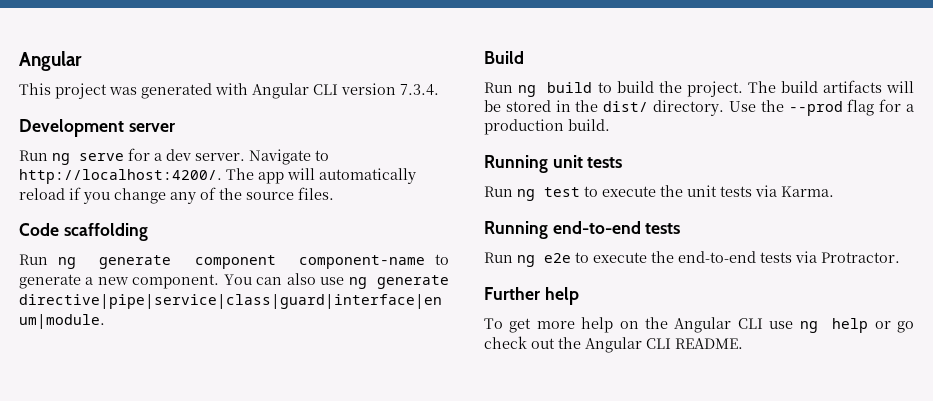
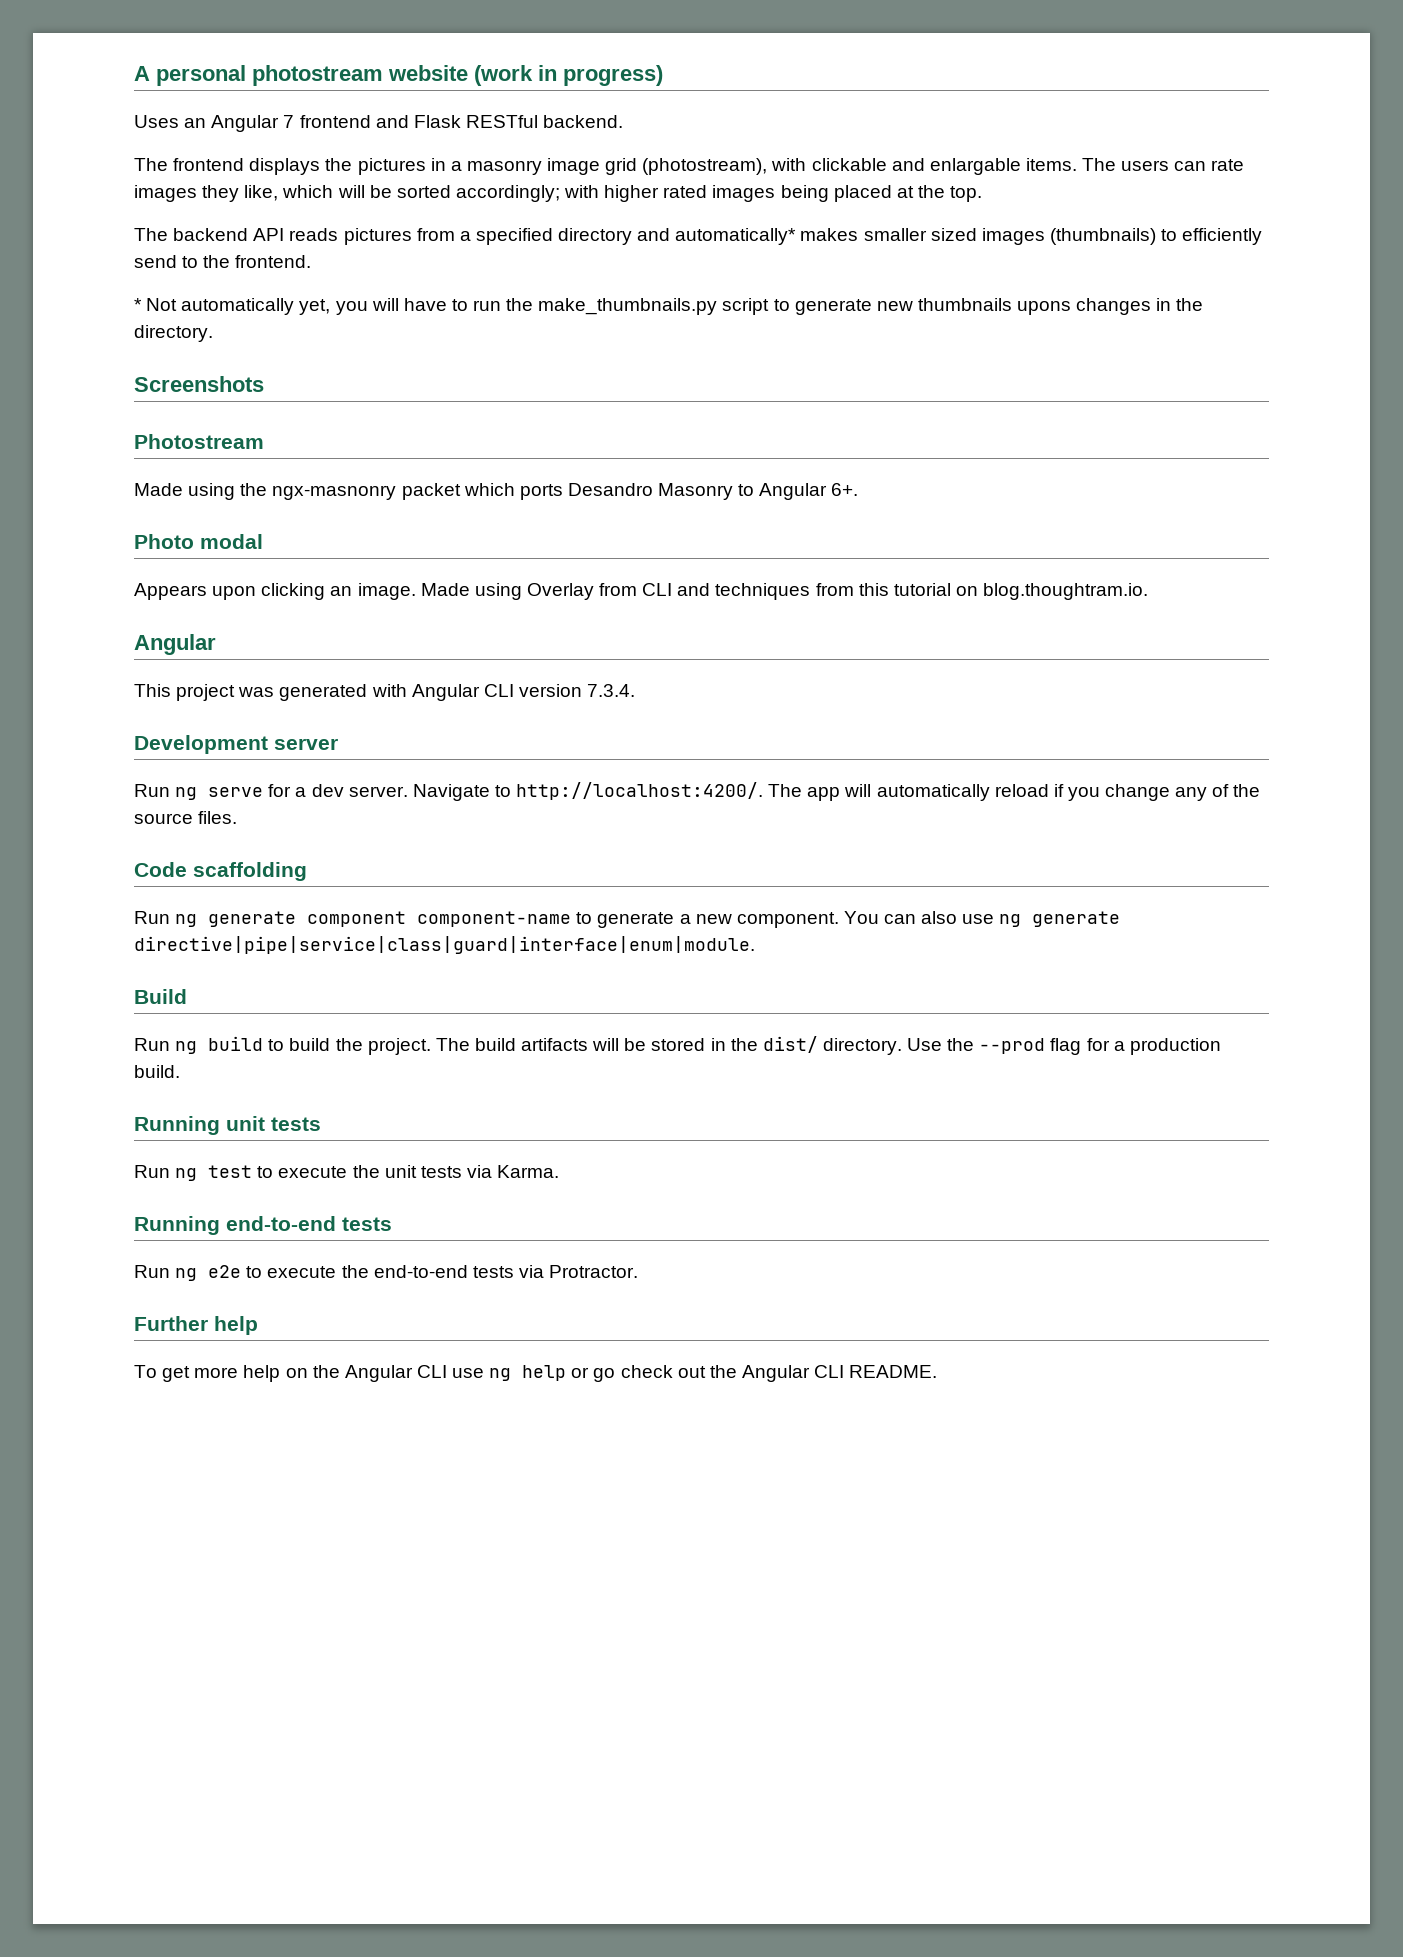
+ A personal photostream website (work in progress)
+ Uses an Angular 7 frontend and Flask RESTful backend.
+ The frontend displays the pictures in a masonry image grid (photostream), with clickable and enlargable items. The users can rate images they like, which will be sorted accordingly; with higher rated images being placed at the top.
+ The backend API reads pictures from a specified directory and automatically* makes smaller sized images (thumbnails) to efficiently send to the frontend.
+ * Not automatically yet, you will have to run the make_thumbnails.py script to generate new thumbnails upons changes in the directory.
+ Screenshots
+ Photostream
+ Made using the ngx-masnonry packet which ports Desandro Masonry to Angular 6+.
+ Photo modal
+ Appears upon clicking an image. Made using Overlay from CLI and techniques from this tutorial on blog.thoughtram.io.

